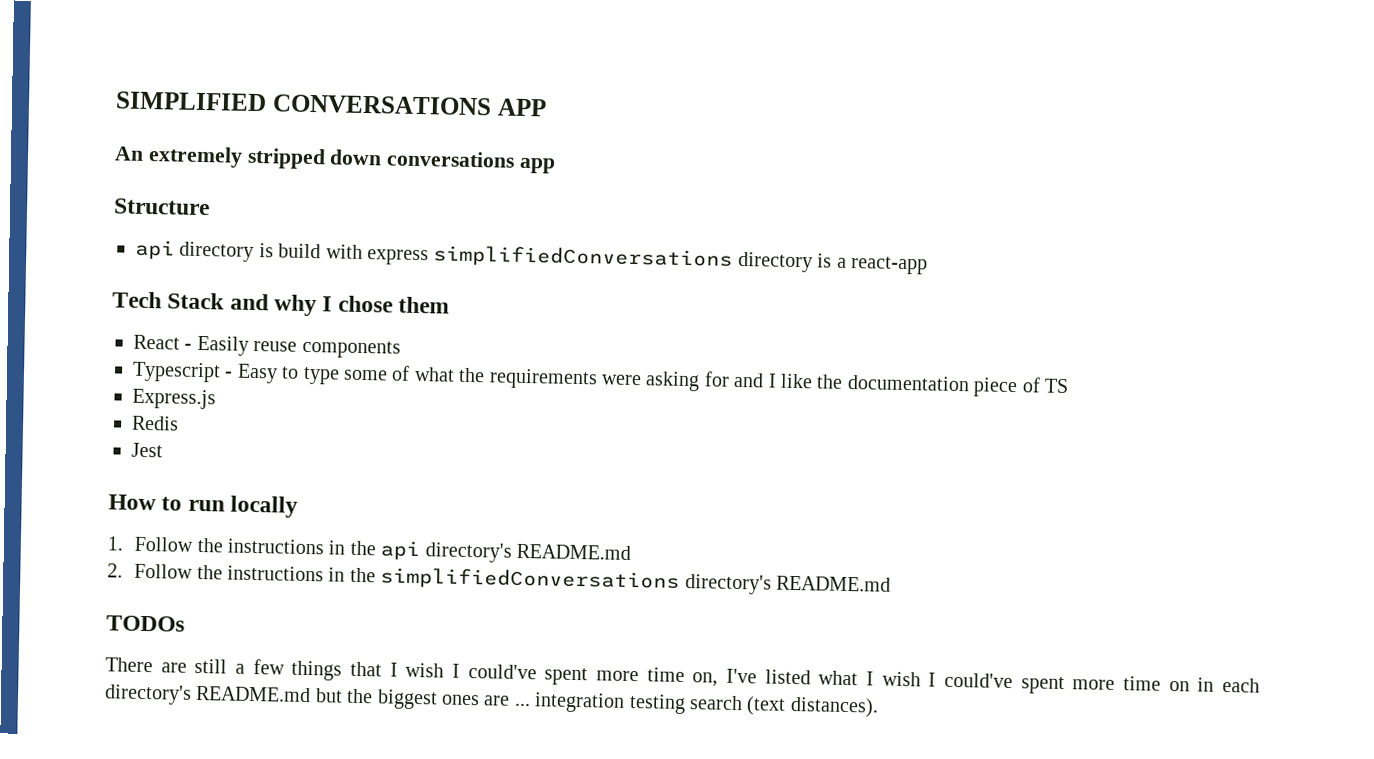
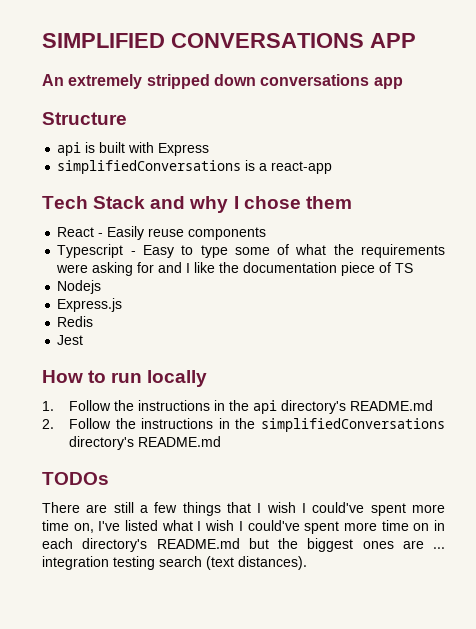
- api directory is build with express simplifiedConversations directory is a react-app
+ api is built with Express
+ simplifiedConversations is a react-app
+ Nodejs

